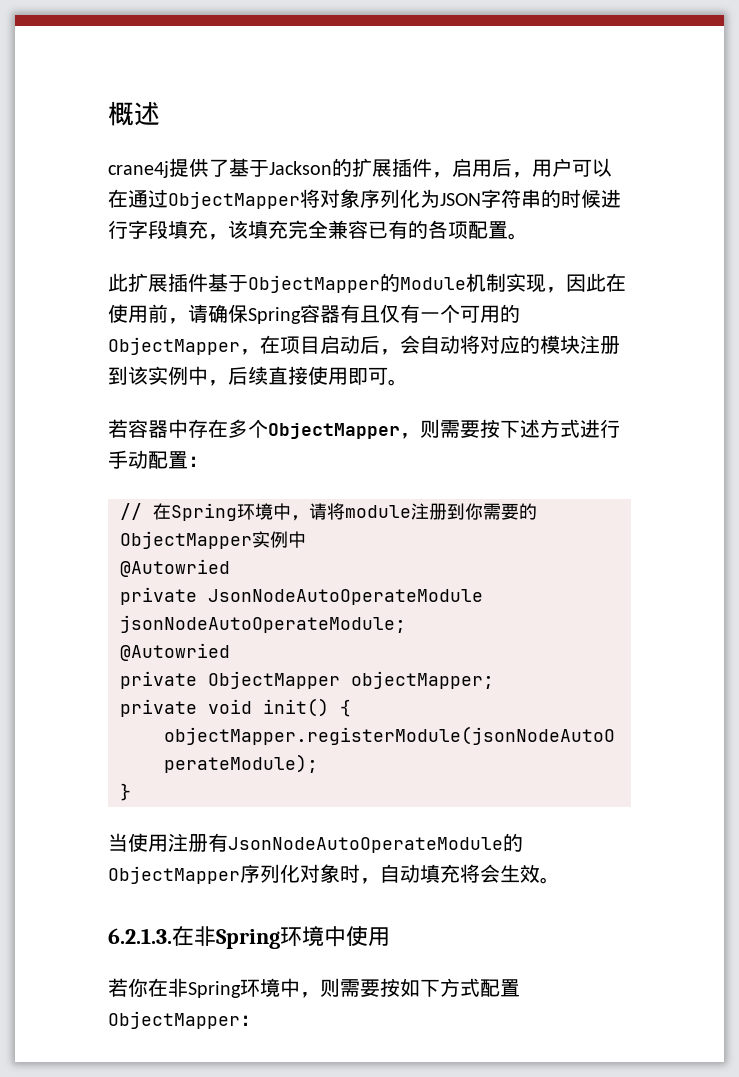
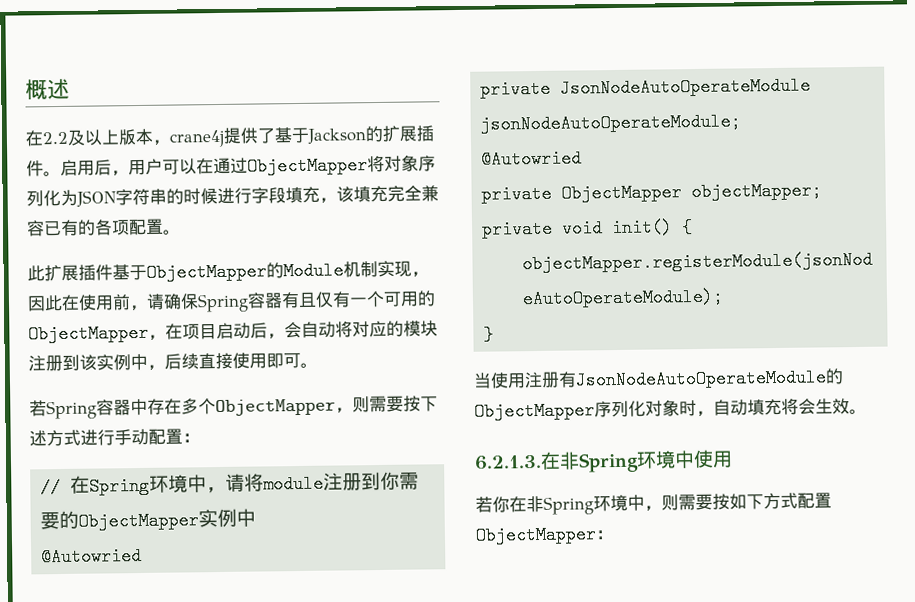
- crane4j提供了基于Jackson的扩展插件，启用后，用户可以在通过ObjectMapper将对象序列化为JSON字符串的时候进行字段填充，该填充完全兼容已有的各项配置。
+ 在2.2及以上版本，crane4j提供了基于Jackson的扩展插件。启用后，用户可以在通过ObjectMapper将对象序列化为JSON字符串的时候进行字段填充，该填充完全兼容已有的各项配置。
- 若容器中存在多个ObjectMapper，则需要按下述方式进行手动配置：
+ 若Spring容器中存在多个ObjectMapper，则需要按下述方式进行手动配置：

